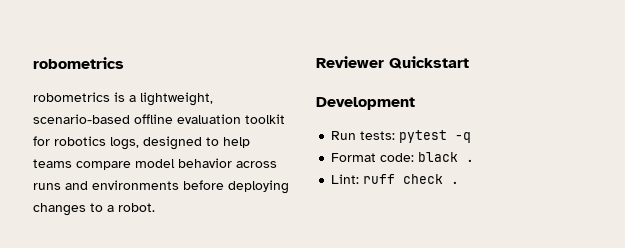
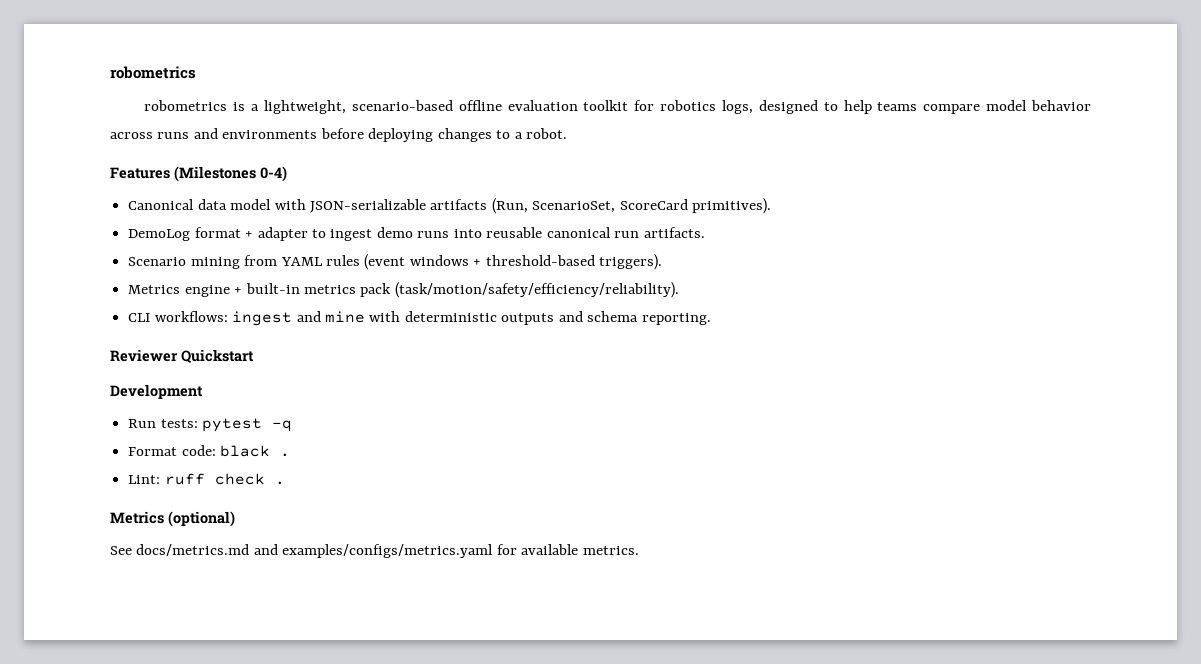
+ Features (Milestones 0-4)
+ Canonical data model with JSON-serializable artifacts (Run, ScenarioSet, ScoreCard primitives).
+ DemoLog format + adapter to ingest demo runs into reusable canonical run artifacts.
+ Scenario mining from YAML rules (event windows + threshold-based triggers).
+ Metrics engine + built-in metrics pack (task/motion/safety/efficiency/reliability).
+ CLI workflows: ingest and mine with deterministic outputs and schema reporting.
+ Metrics (optional)
+ See docs/metrics.md and examples/configs/metrics.yaml for available metrics.

